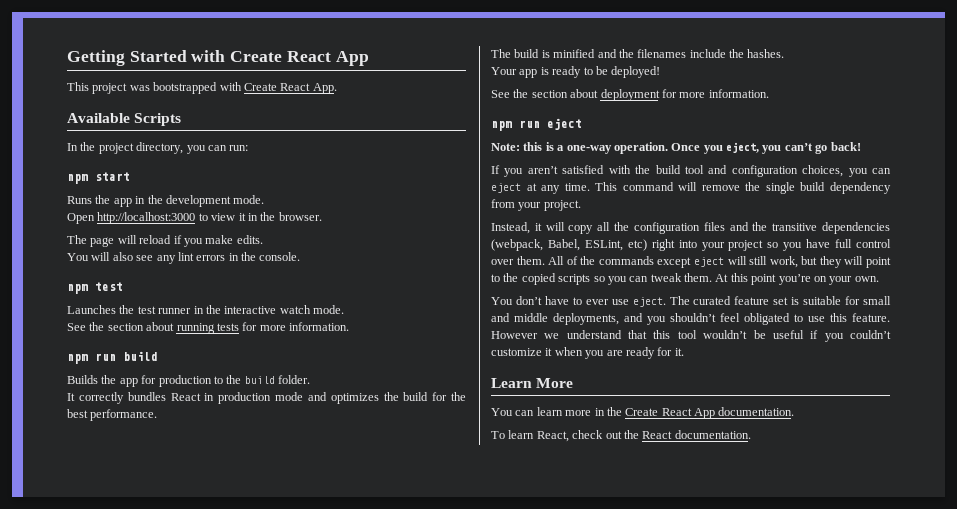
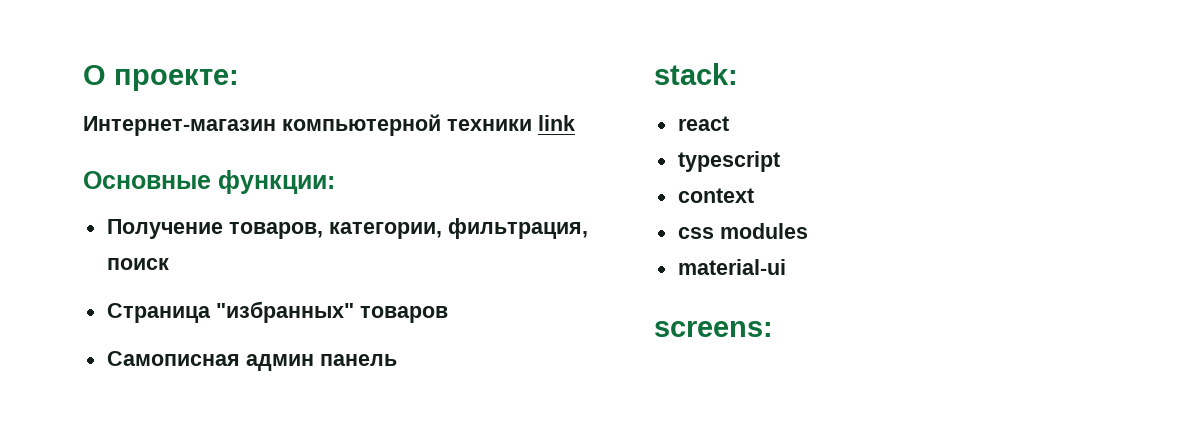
- Getting Started with Create React App
- This project was bootstrapped with Create React App.
- Available Scripts
- In the project directory, you can run:
- npm start
- Runs the app in the development mode.
- Open http://localhost:3000 to view it in the browser.
- The page will reload if you make edits.
- You will also see any lint errors in the console.
- npm test
- Launches the test runner in the interactive watch mode.
- See the section about running tests for more information.
- npm run build
- Builds the app for production to the build folder.
- It correctly bundles React in production mode and optimizes the build for the best performance.
- The build is minified and the filenames include the hashes.
- Your app is ready to be deployed!
- See the section about deployment for more information.
- npm run eject
- Note: this is a one-way operation. Once you eject, you can’t go back!
- If you aren’t satisfied with the build tool and configuration choices, you can eject at any time. This command will remove the single build dependency from your project.
- Instead, it will copy all the configuration files and the transitive dependencies (webpack, Babel, ESLint, etc) right into your project so you have full control over them. All of the commands except eject will still work, but they will point to the copied scripts so you can tweak them. At this point you’re on your own.
- You don’t have to ever use eject. The curated feature set is suitable for small and middle deployments, and you shouldn’t feel obligated to use this feature. However we understand that this tool wouldn’t be useful if you couldn’t customize it when you are ready for it.
- Learn More
- You can learn more in the Create React App documentation.
- To learn React, check out the React documentation.
+ О проекте:
+ Интернет-магазин компьютерной техники link
+ Основные функции:
+ Получение товаров, категории, фильтрация, поиск
+ Страница "избранных" товаров
+ Самописная админ панель
+ stack:
+ react
+ typescript
+ context
+ css modules
+ material-ui
+ screens:

